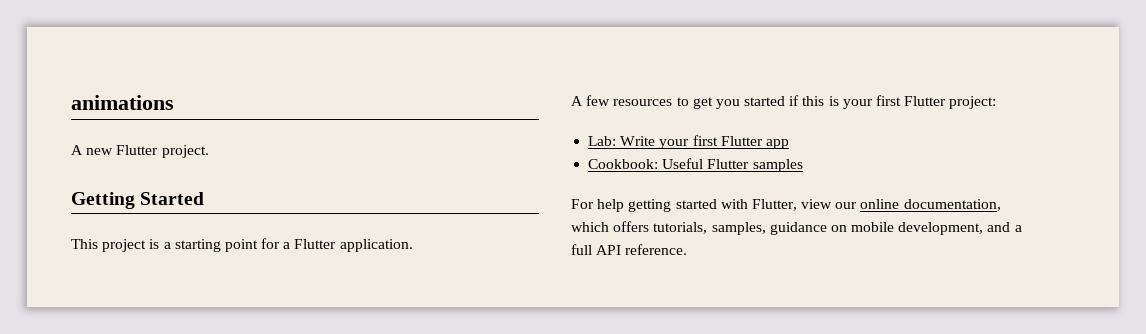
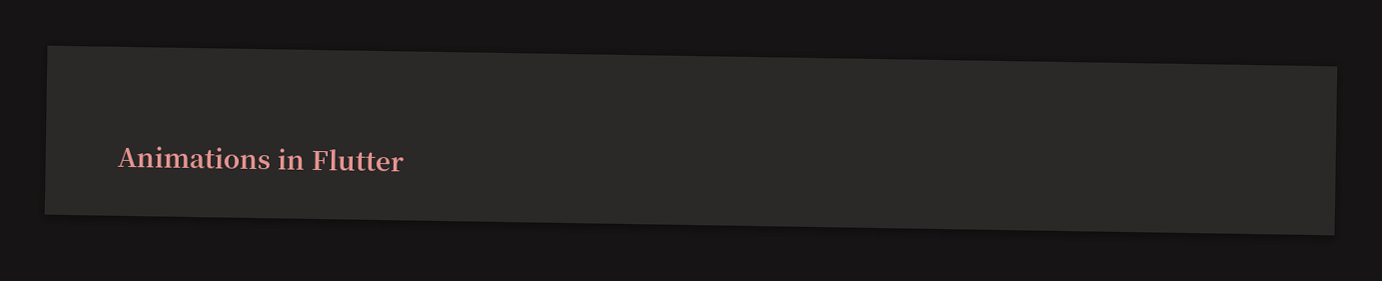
- animations
- A new Flutter project.
- Getting Started
- This project is a starting point for a Flutter application.
- A few resources to get you started if this is your first Flutter project:
- Lab: Write your first Flutter app
- Cookbook: Useful Flutter samples
- For help getting started with Flutter, view our online documentation, which offers tutorials, samples, guidance on mobile development, and a full API reference.
+ Animations in Flutter

